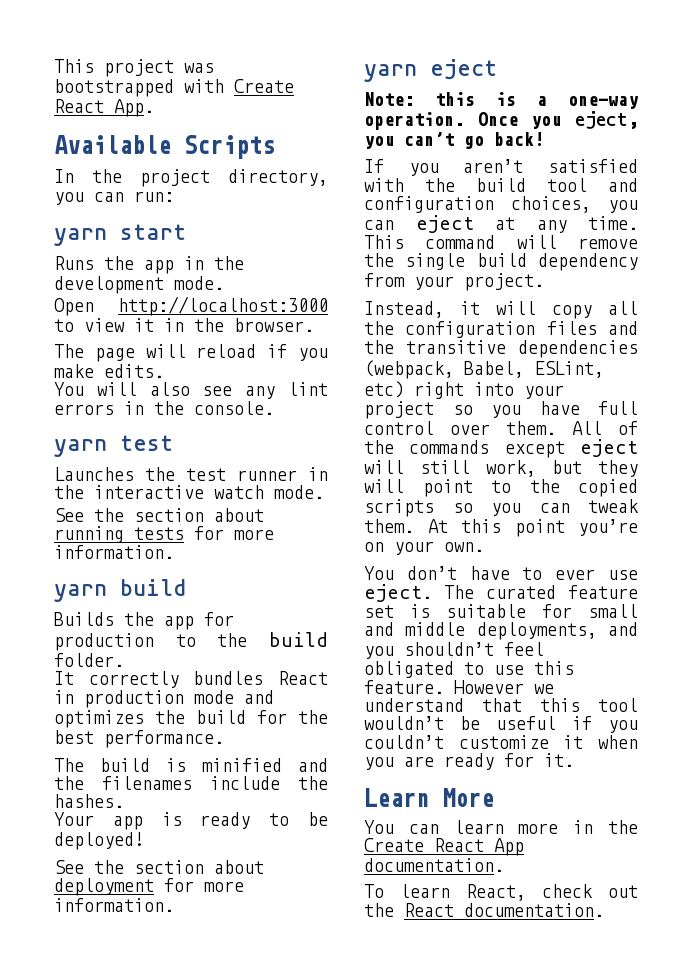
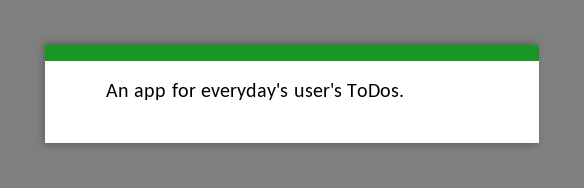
- This project was bootstrapped with Create React App.
- Available Scripts
- In the project directory, you can run:
- yarn start
- Runs the app in the development mode.
- Open http://localhost:3000 to view it in the browser.
- The page will reload if you make edits.
- You will also see any lint errors in the console.
- yarn test
- Launches the test runner in the interactive watch mode.
- See the section about running tests for more information.
- yarn build
- Builds the app for production to the build folder.
- It correctly bundles React in production mode and optimizes the build for the best performance.
- The build is minified and the filenames include the hashes.
- Your app is ready to be deployed!
- See the section about deployment for more information.
- yarn eject
- Note: this is a one-way operation. Once you eject, you can’t go back!
- If you aren’t satisfied with the build tool and configuration choices, you can eject at any time. This command will remove the single build dependency from your project.
- Instead, it will copy all the configuration files and the transitive dependencies (webpack, Babel, ESLint, etc) right into your project so you have full control over them. All of the commands except eject will still work, but they will point to the copied scripts so you can tweak them. At this point you’re on your own.
- You don’t have to ever use eject. The curated feature set is suitable for small and middle deployments, and you shouldn’t feel obligated to use this feature. However we understand that this tool wouldn’t be useful if you couldn’t customize it when you are ready for it.
- Learn More
- You can learn more in the Create React App documentation.
- To learn React, check out the React documentation.
+ An app for everyday's user's ToDos.

